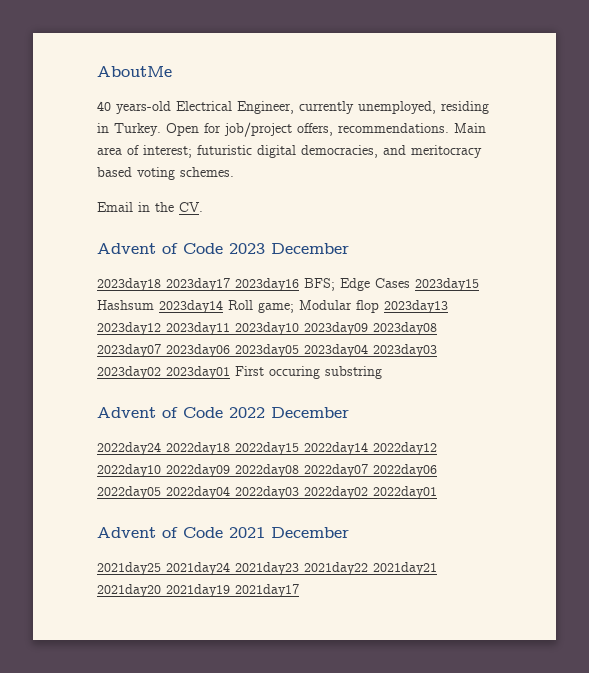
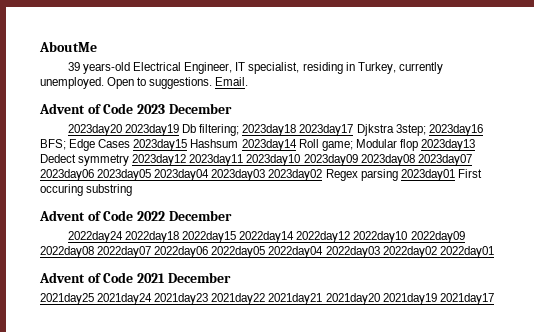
- 40 years-old Electrical Engineer, currently unemployed, residing in Turkey. Open for job/project offers, recommendations. Main area of interest; futuristic digital democracies, and meritocracy based voting schemes.
- Email in the CV.
+ 39 years-old Electrical Engineer, IT specialist, residing in Turkey, currently unemployed. Open to suggestions. Email.
- 2023day18 2023day17 2023day16 BFS; Edge Cases 2023day15 Hashsum 2023day14 Roll game; Modular flop 2023day13 2023day12 2023day11 2023day10 2023day09 2023day08 2023day07 2023day06 2023day05 2023day04 2023day03 2023day02 2023day01 First occuring substring
+ 2023day20 2023day19 Db filtering; 2023day18 2023day17 Djkstra 3step; 2023day16 BFS; Edge Cases 2023day15 Hashsum 2023day14 Roll game; Modular flop 2023day13 Dedect symmetry 2023day12 2023day11 2023day10 2023day09 2023day08 2023day07 2023day06 2023day05 2023day04 2023day03 2023day02 Regex parsing 2023day01 First occuring substring

